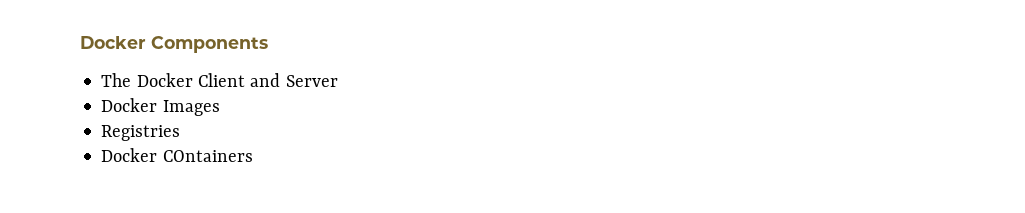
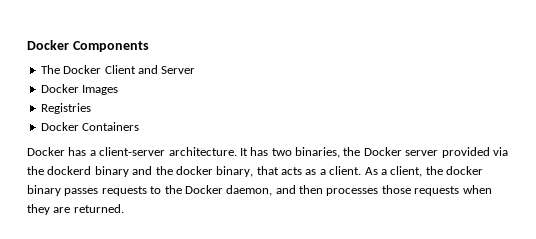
- Docker COntainers
+ Docker Containers
+ Docker has a client-server architecture. It has two binaries, the Docker server provided via the dockerd binary and the docker binary, that acts as a client. As a client, the docker binary passes requests to the Docker daemon, and then processes those requests when they are returned.

